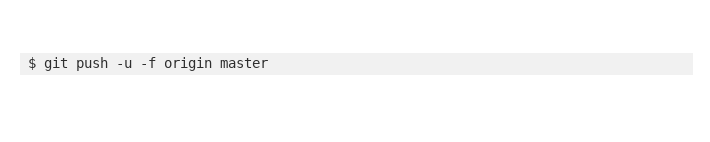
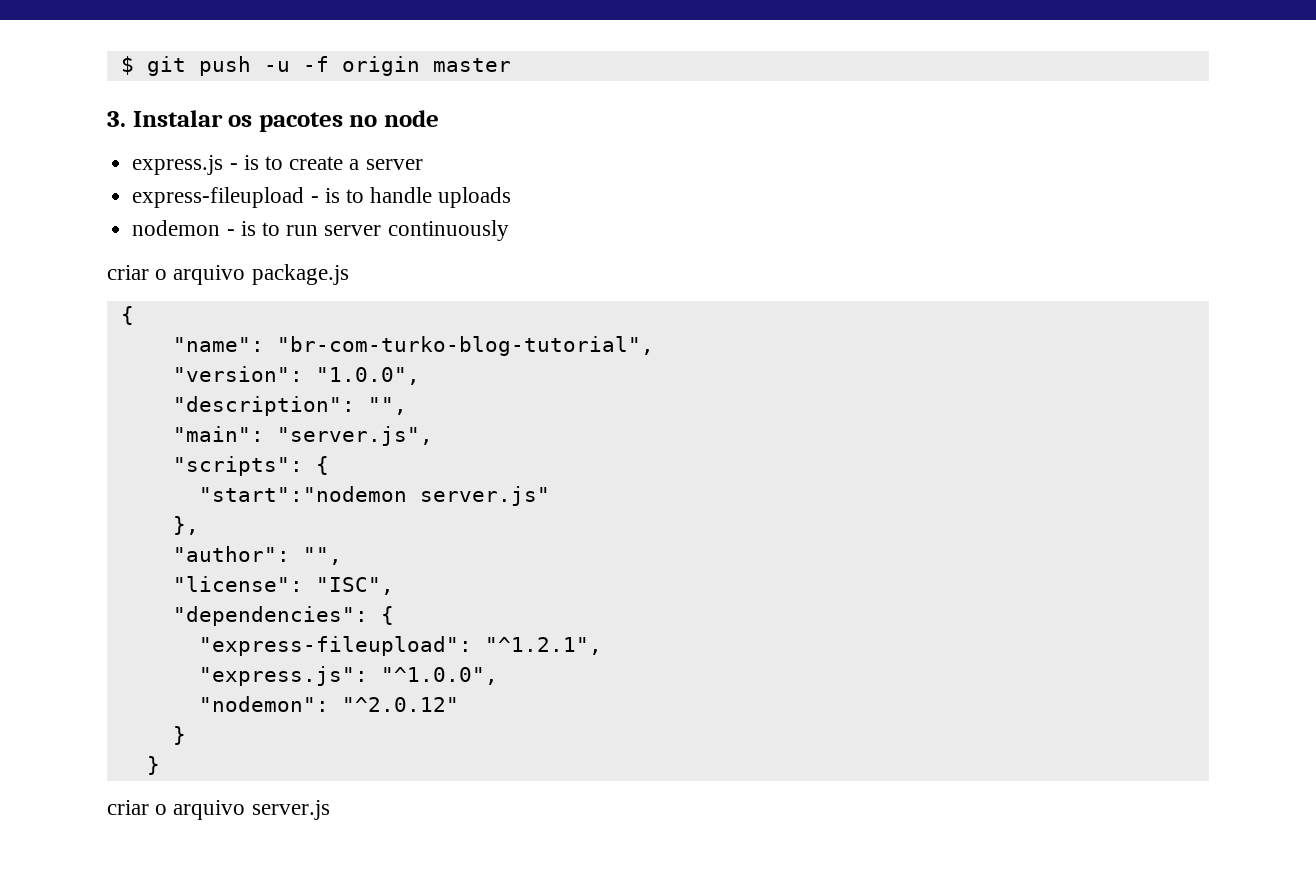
+ 3. Instalar os pacotes no node
+ express.js - is to create a server
+ express-fileupload - is to handle uploads
+ nodemon - is to run server continuously
+ criar o arquivo package.js
+ {
+ "name": "br-com-turko-blog-tutorial",
+ "version": "1.0.0",
+ "description": "",
+ "main": "server.js",
+ "scripts": {
+ "start":"nodemon server.js"
+ },
+ "author": "",
+ "license": "ISC",
+ "dependencies": {
+ "express-fileupload": "^1.2.1",
+ "express.js": "^1.0.0",
+ "nodemon": "^2.0.12"
+ }
+ }
+ criar o arquivo server.js

